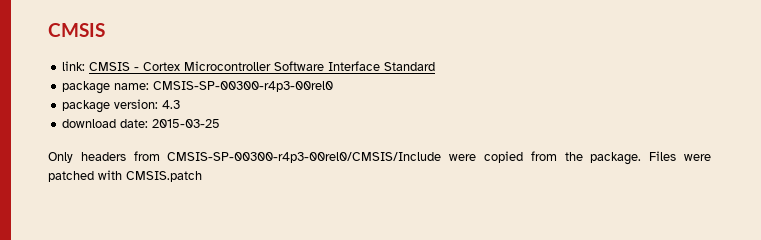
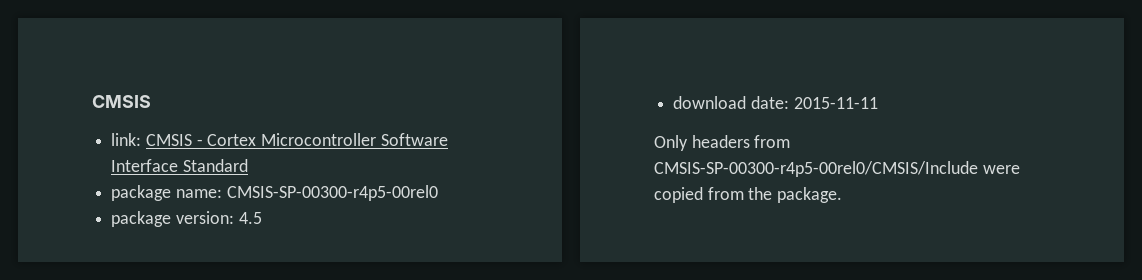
- package name: CMSIS-SP-00300-r4p3-00rel0
+ package name: CMSIS-SP-00300-r4p5-00rel0
- package version: 4.3
+ package version: 4.5
- download date: 2015-03-25
+ download date: 2015-11-11
- Only headers from CMSIS-SP-00300-r4p3-00rel0/CMSIS/Include were copied from the package. Files were patched with CMSIS.patch
+ Only headers from CMSIS-SP-00300-r4p5-00rel0/CMSIS/Include were copied from the package.

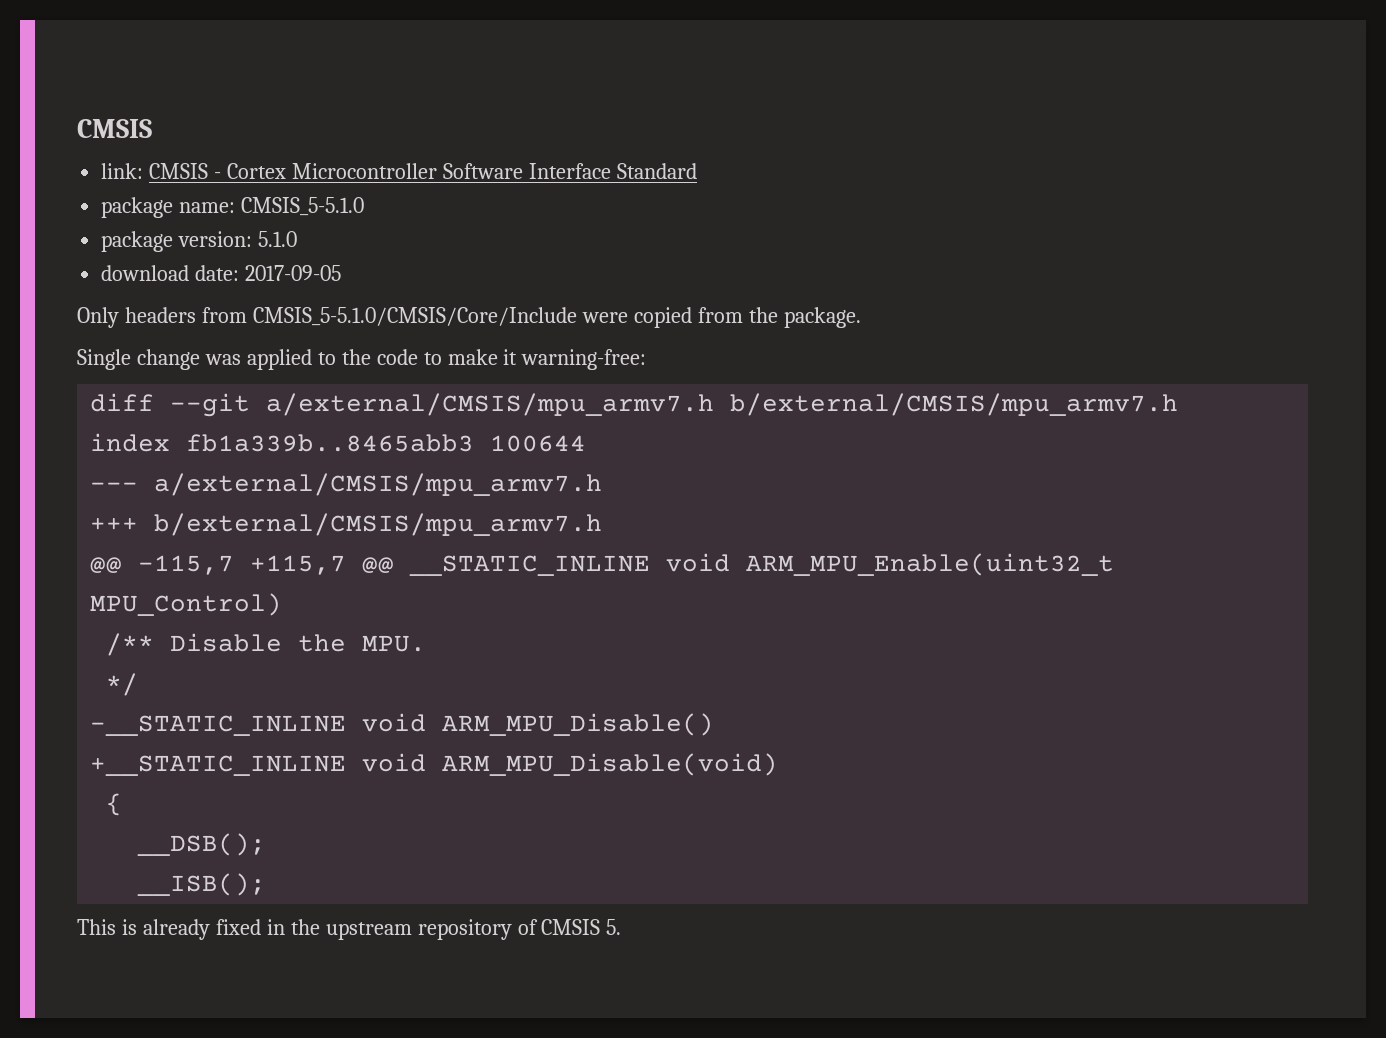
- package name: CMSIS-SP-00300-r4p5-00rel0
+ package name: CMSIS_5-5.1.0
- package version: 4.5
+ package version: 5.1.0
- download date: 2015-11-11
+ download date: 2017-09-05
- Only headers from CMSIS-SP-00300-r4p5-00rel0/CMSIS/Include were copied from the package.
+ Only headers from CMSIS_5-5.1.0/CMSIS/Core/Include were copied from the package.
+ Single change was applied to the code to make it warning-free:
+ diff --git a/external/CMSIS/mpu_armv7.h b/external/CMSIS/mpu_armv7.h
+ index fb1a339b..8465abb3 100644
+ --- a/external/CMSIS/mpu_armv7.h
+ +++ b/external/CMSIS/mpu_armv7.h
+ @@ -115,7 +115,7 @@ __STATIC_INLINE void ARM_MPU_Enable(uint32_t MPU_Control)
+ /** Disable the MPU.
+ */
+ -__STATIC_INLINE void ARM_MPU_Disable()
+ +__STATIC_INLINE void ARM_MPU_Disable(void)
+ {
+ __DSB();
+ __ISB();
+ This is already fixed in the upstream repository of CMSIS 5.

